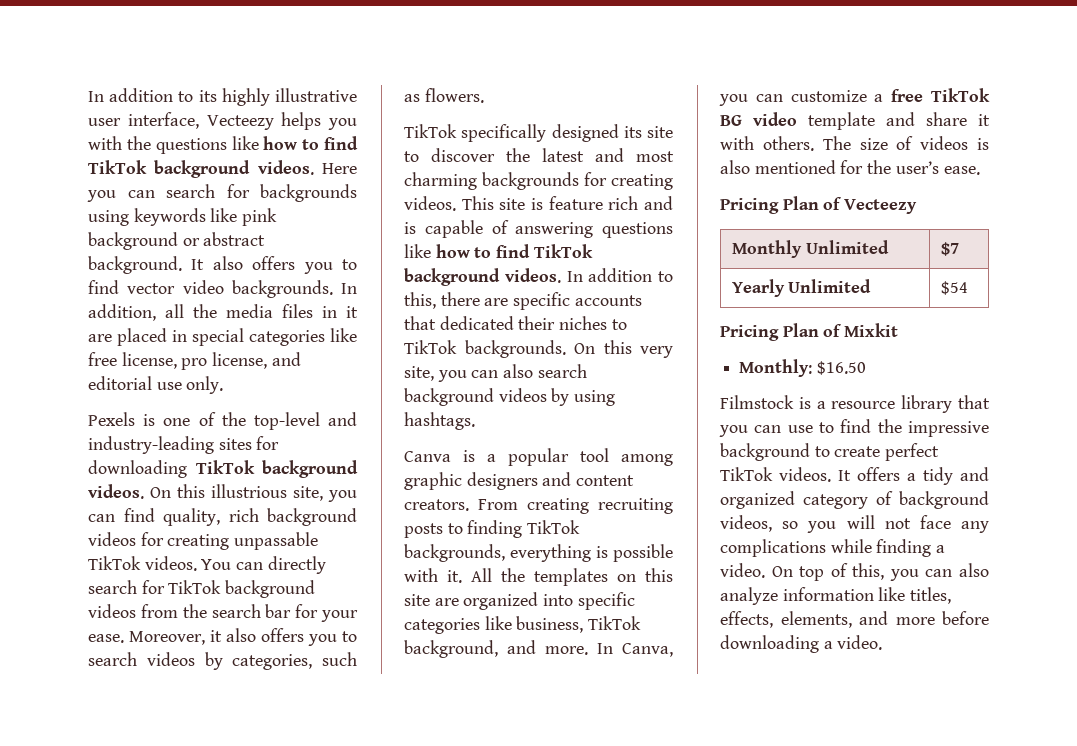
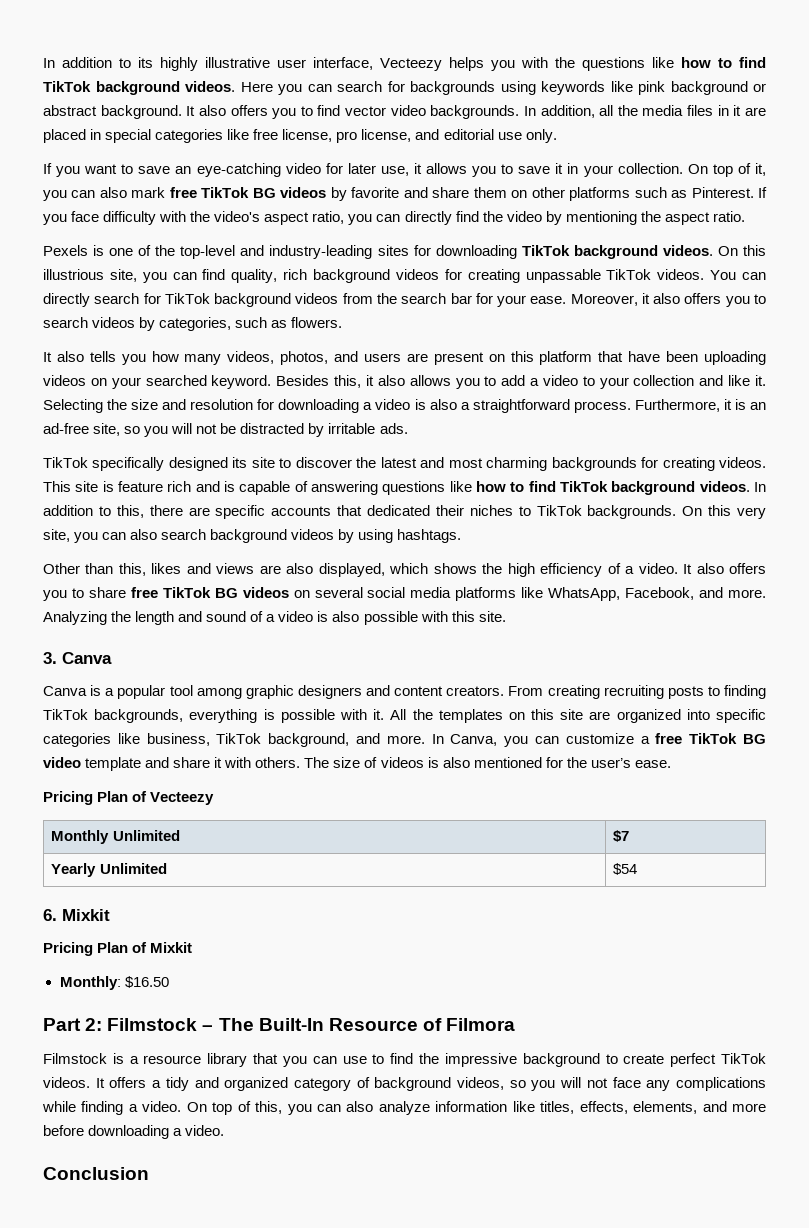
+ If you want to save an eye-catching video for later use, it allows you to save it in your collection. On top of it, you can also mark free TikTok BG videos by favorite and share them on other platforms such as Pinterest. If you face difficulty with the video's aspect ratio, you can directly find the video by mentioning the aspect ratio.
+ It also tells you how many videos, photos, and users are present on this platform that have been uploading videos on your searched keyword. Besides this, it also allows you to add a video to your collection and like it. Selecting the size and resolution for downloading a video is also a straightforward process. Furthermore, it is an ad-free site, so you will not be distracted by irritable ads.
+ Other than this, likes and views are also displayed, which shows the high efficiency of a video. It also offers you to share free TikTok BG videos on several social media platforms like WhatsApp, Facebook, and more. Analyzing the length and sound of a video is also possible with this site.
+ 3. Canva
+ 6. Mixkit
+ Part 2: Filmstock – The Built-In Resource of Filmora
+ Conclusion

